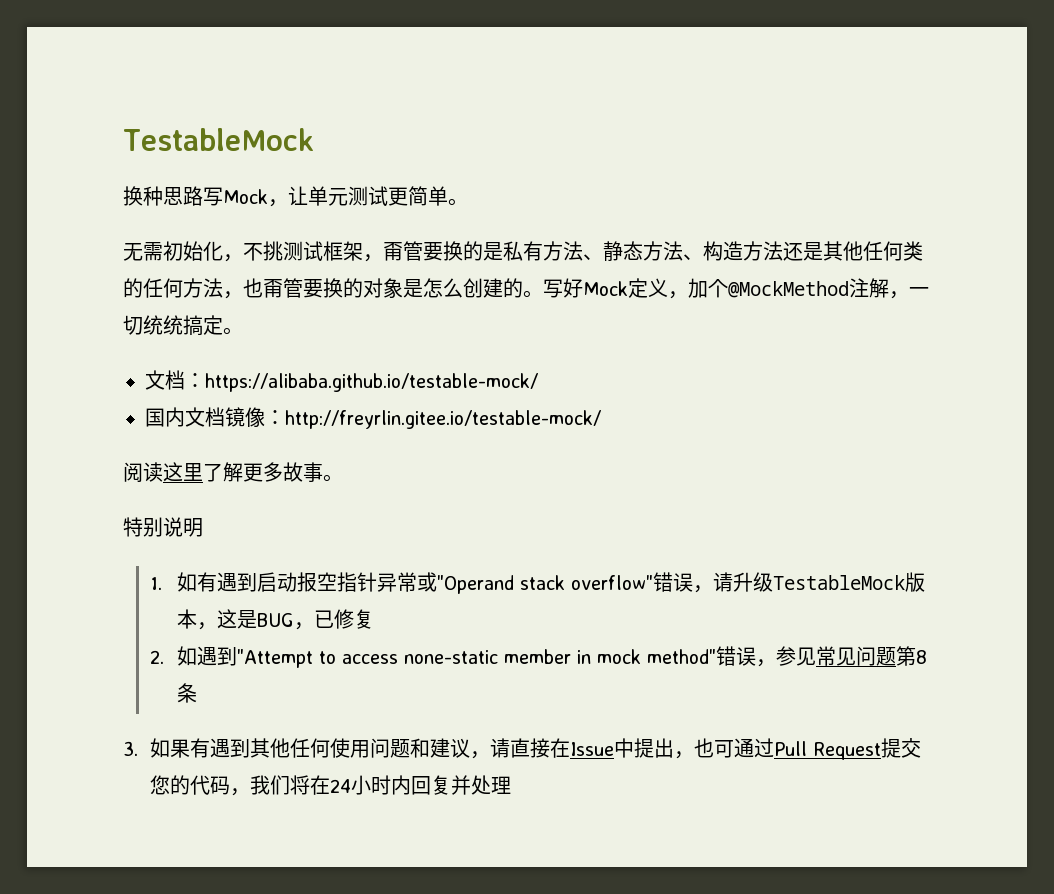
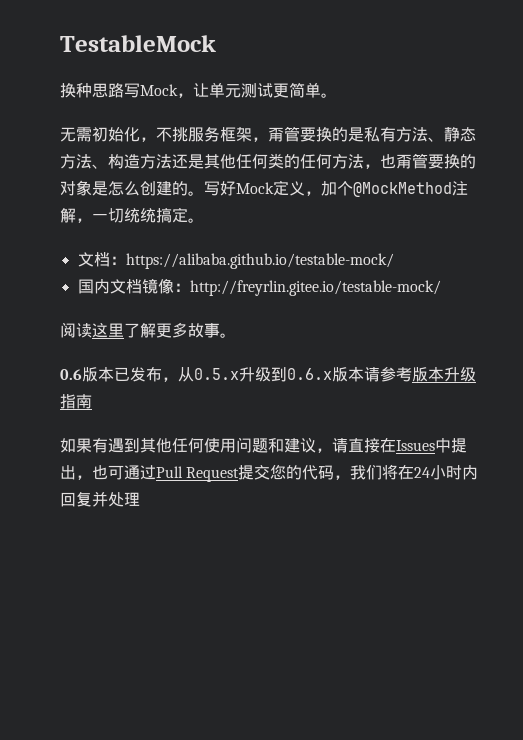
- 无需初始化，不挑测试框架，甭管要换的是私有方法、静态方法、构造方法还是其他任何类的任何方法，也甭管要换的对象是怎么创建的。
+ 无需初始化，不挑服务框架，甭管要换的是私有方法、静态方法、构造方法还是其他任何类的任何方法，也甭管要换的对象是怎么创建的。
- 特别说明
- 1.如有遇到启动报空指针异常或"Operand stack overflow"错误，请升级TestableMock版本，这是BUG，已修复
- 2.如遇到"Attempt to access none-static member in mock method"错误，参见常见问题第8条
- 3.如果有遇到其他任何使用问题和建议，请直接在Issue中提出，也可通过Pull Request提交您的代码，我们将在24小时内回复并处理
+ 0.6版本已发布，从0.5.x升级到0.6.x版本请参考版本升级指南
+ 如果有遇到其他任何使用问题和建议，请直接在Issues中提出，也可通过Pull Request提交您的代码，我们将在24小时内回复并处理

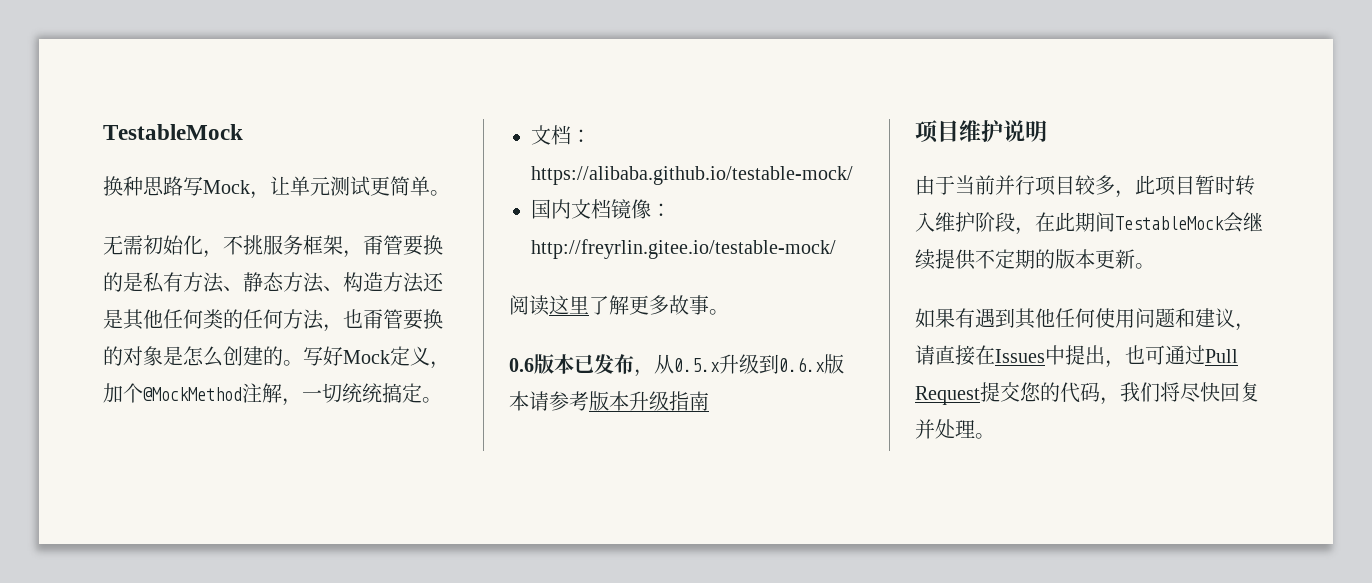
+ 项目维护说明
+ 由于当前并行项目较多，此项目暂时转入维护阶段，在此期间TestableMock会继续提供不定期的版本更新。
- 如果有遇到其他任何使用问题和建议，请直接在Issues中提出，也可通过Pull Request提交您的代码，我们将在24小时内回复并处理
+ 如果有遇到其他任何使用问题和建议，请直接在Issues中提出，也可通过Pull Request提交您的代码，我们将尽快回复并处理。

